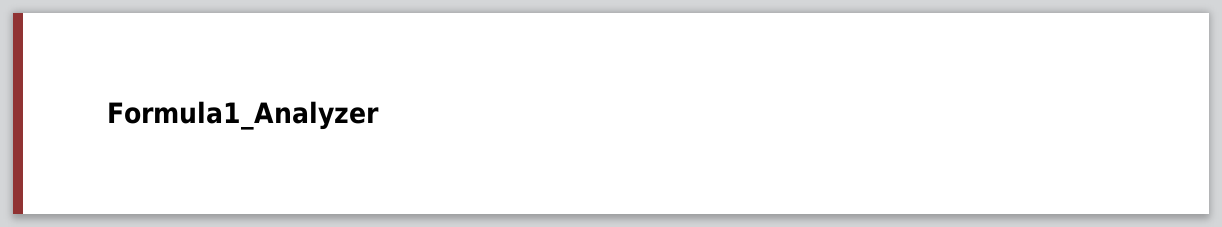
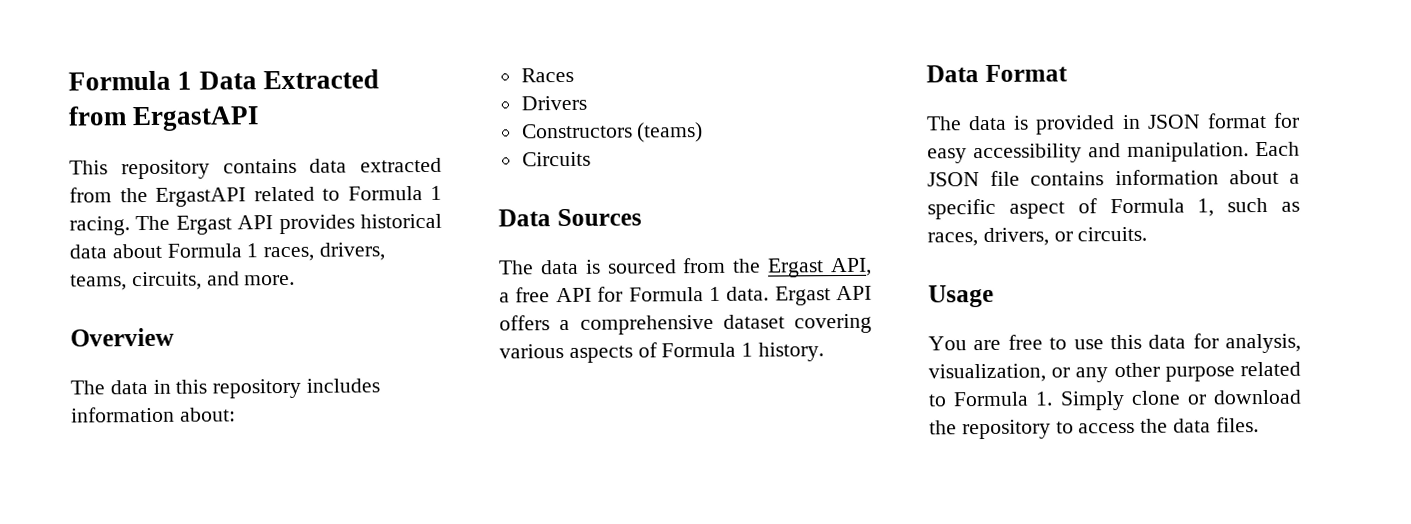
- Formula1_Analyzer
+ Formula 1 Data Extracted from ErgastAPI
+ This repository contains data extracted from the ErgastAPI related to Formula 1 racing. The Ergast API provides historical data about Formula 1 races, drivers, teams, circuits, and more.
+ Overview
+ The data in this repository includes information about:
+ Races
+ Drivers
+ Constructors (teams)
+ Circuits
+ Data Sources
+ The data is sourced from the Ergast API, a free API for Formula 1 data. Ergast API offers a comprehensive dataset covering various aspects of Formula 1 history.
+ Data Format
+ The data is provided in JSON format for easy accessibility and manipulation. Each JSON file contains information about a specific aspect of Formula 1, such as races, drivers, or circuits.
+ Usage
+ You are free to use this data for analysis, visualization, or any other purpose related to Formula 1. Simply clone or download the repository to access the data files.

